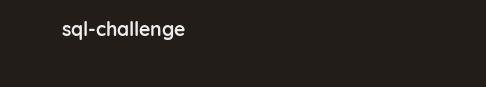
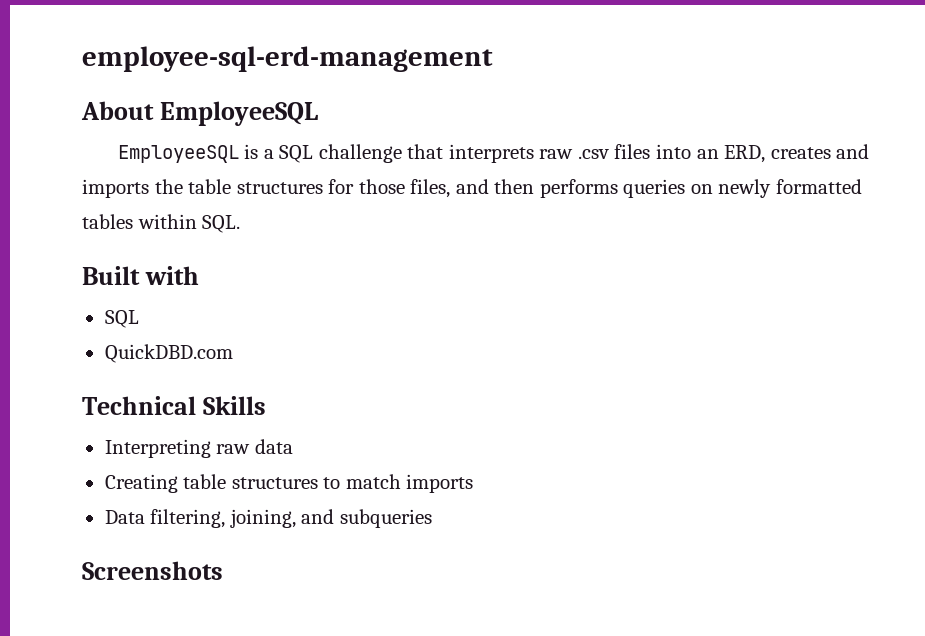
- sql-challenge
+ employee-sql-erd-management
+ About EmployeeSQL
+ EmployeeSQL is a SQL challenge that interprets raw .csv files into an ERD, creates and imports the table structures for those files, and then performs queries on newly formatted tables within SQL.
+ Built with
+ SQL
+ QuickDBD.com
+ Technical Skills
+ Interpreting raw data
+ Creating table structures to match imports
+ Data filtering, joining, and subqueries
+ Screenshots

